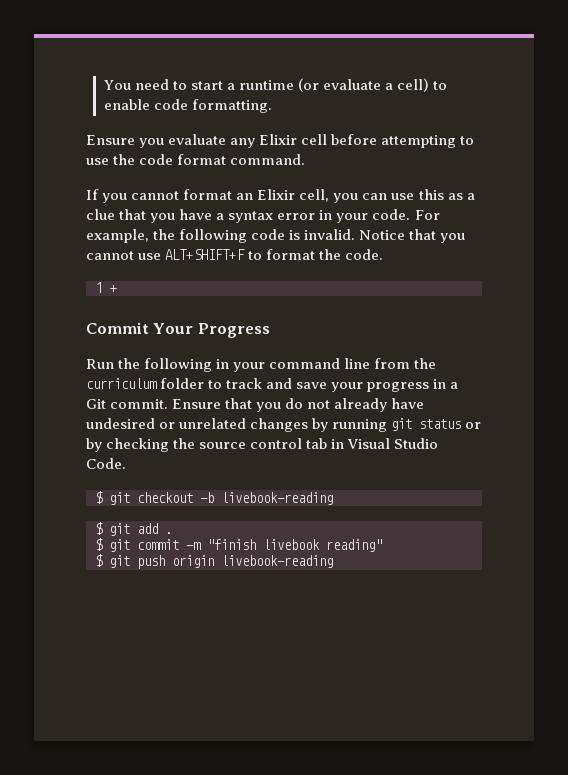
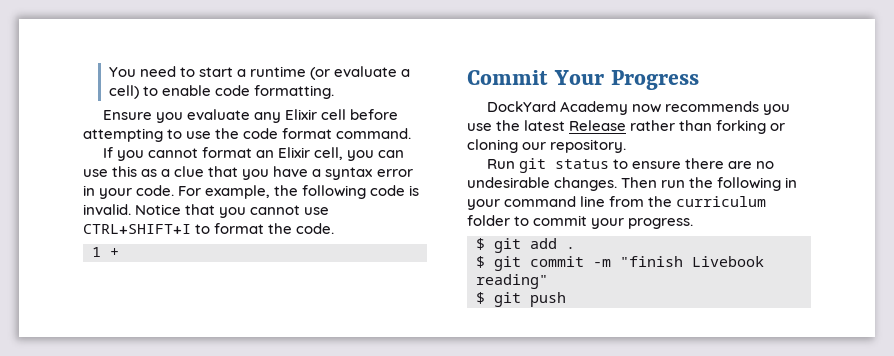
- Notice that you cannot use ALT+SHIFT+F to format the code.
+ Notice that you cannot use CTRL+SHIFT+I to format the code.
- Run the following in your command line from the curriculum folder to track and save your progress in a Git commit. Ensure that you do not already have undesired or unrelated changes by running git status or by checking the source control tab in Visual Studio Code.
- $ git checkout -b livebook-reading
+ DockYard Academy now recommends you use the latest Release rather than forking or cloning our repository.
+ Run git status to ensure there are no undesirable changes. Then run the following in your command line from the curriculum folder to commit your progress.
- $ git commit -m "finish livebook reading"
+ $ git commit -m "finish Livebook reading"
- $ git push origin livebook-reading
+ $ git push

